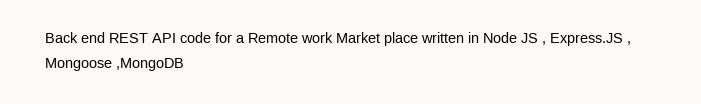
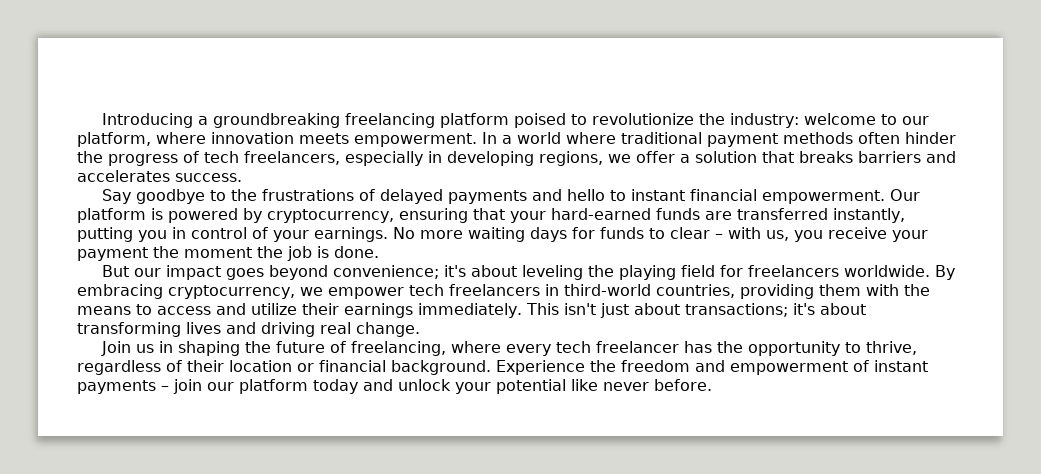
- Back end REST API code for a Remote work Market place written in Node JS , Express.JS , Mongoose ,MongoDB
+ Introducing a groundbreaking freelancing platform poised to revolutionize the industry: welcome to our platform, where innovation meets empowerment. In a world where traditional payment methods often hinder the progress of tech freelancers, especially in developing regions, we offer a solution that breaks barriers and accelerates success.
+ Say goodbye to the frustrations of delayed payments and hello to instant financial empowerment. Our platform is powered by cryptocurrency, ensuring that your hard-earned funds are transferred instantly, putting you in control of your earnings. No more waiting days for funds to clear – with us, you receive your payment the moment the job is done.
+ But our impact goes beyond convenience; it's about leveling the playing field for freelancers worldwide. By embracing cryptocurrency, we empower tech freelancers in third-world countries, providing them with the means to access and utilize their earnings immediately. This isn't just about transactions; it's about transforming lives and driving real change.
+ Join us in shaping the future of freelancing, where every tech freelancer has the opportunity to thrive, regardless of their location or financial background. Experience the freedom and empowerment of instant payments – join our platform today and unlock your potential like never before.

